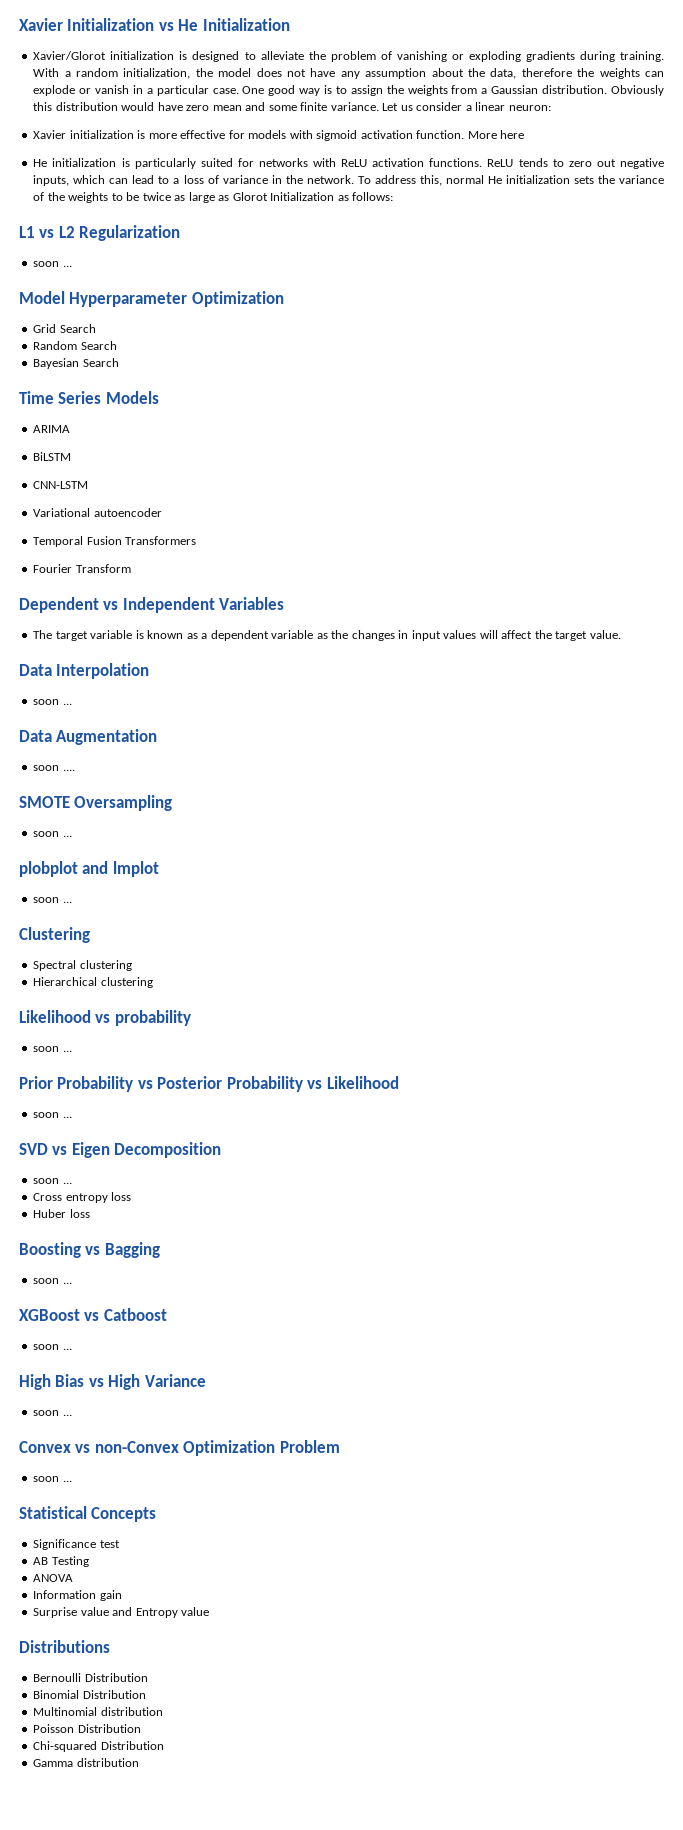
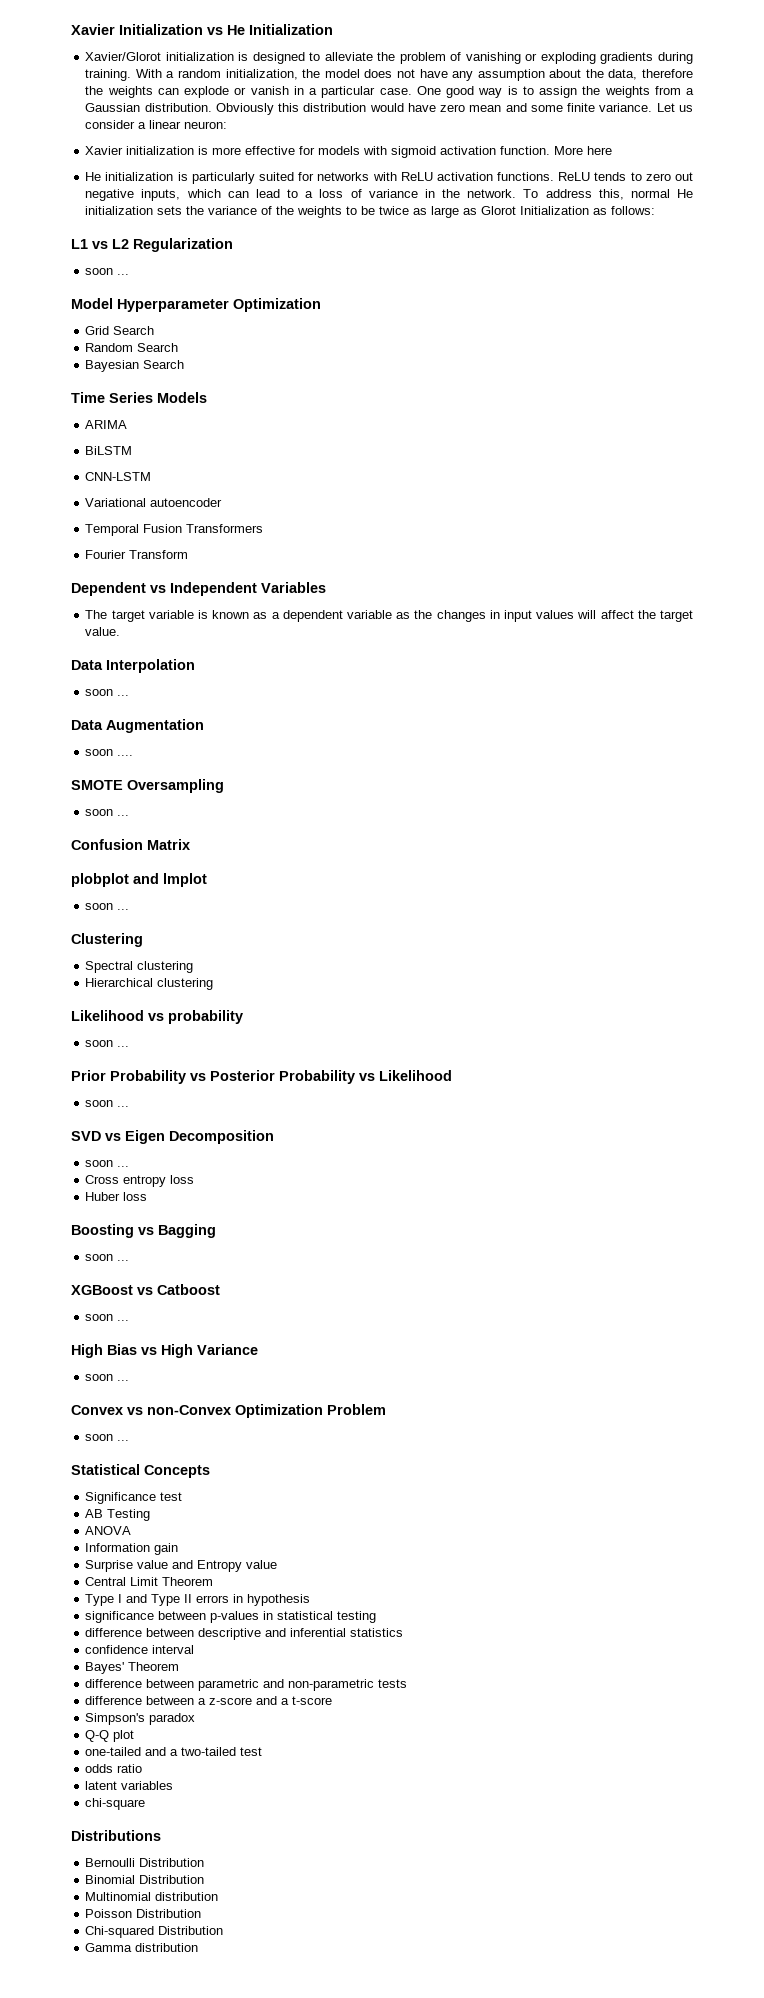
+ Confusion Matrix
+ Central Limit Theorem
+ Type I and Type II errors in hypothesis
+ significance between p-values in statistical testing
+ difference between descriptive and inferential statistics
+ confidence interval
+ Bayes' Theorem
+ difference between parametric and non-parametric tests
+ difference between a z-score and a t-score
+ Simpson's paradox
+ Q-Q plot
+ one-tailed and a two-tailed test
+ odds ratio
+ latent variables
+ chi-square

